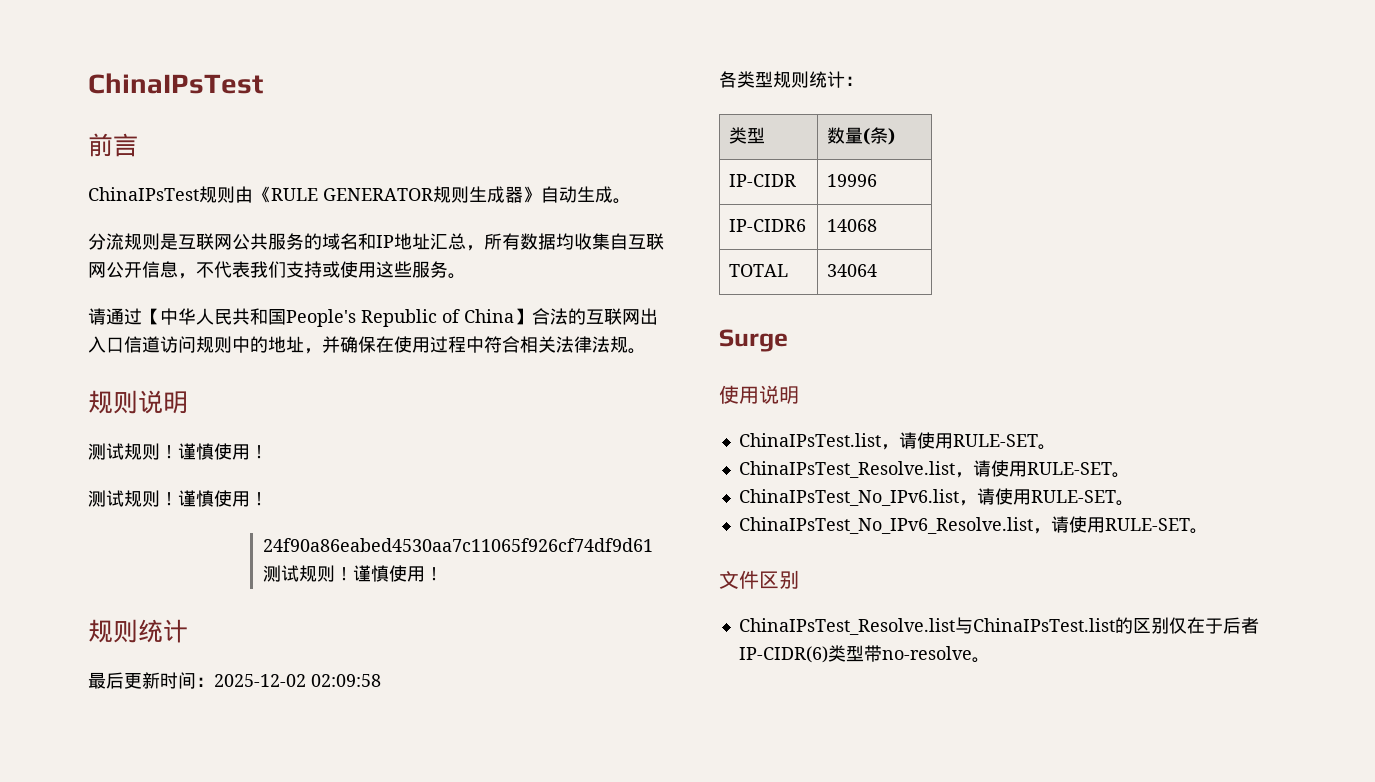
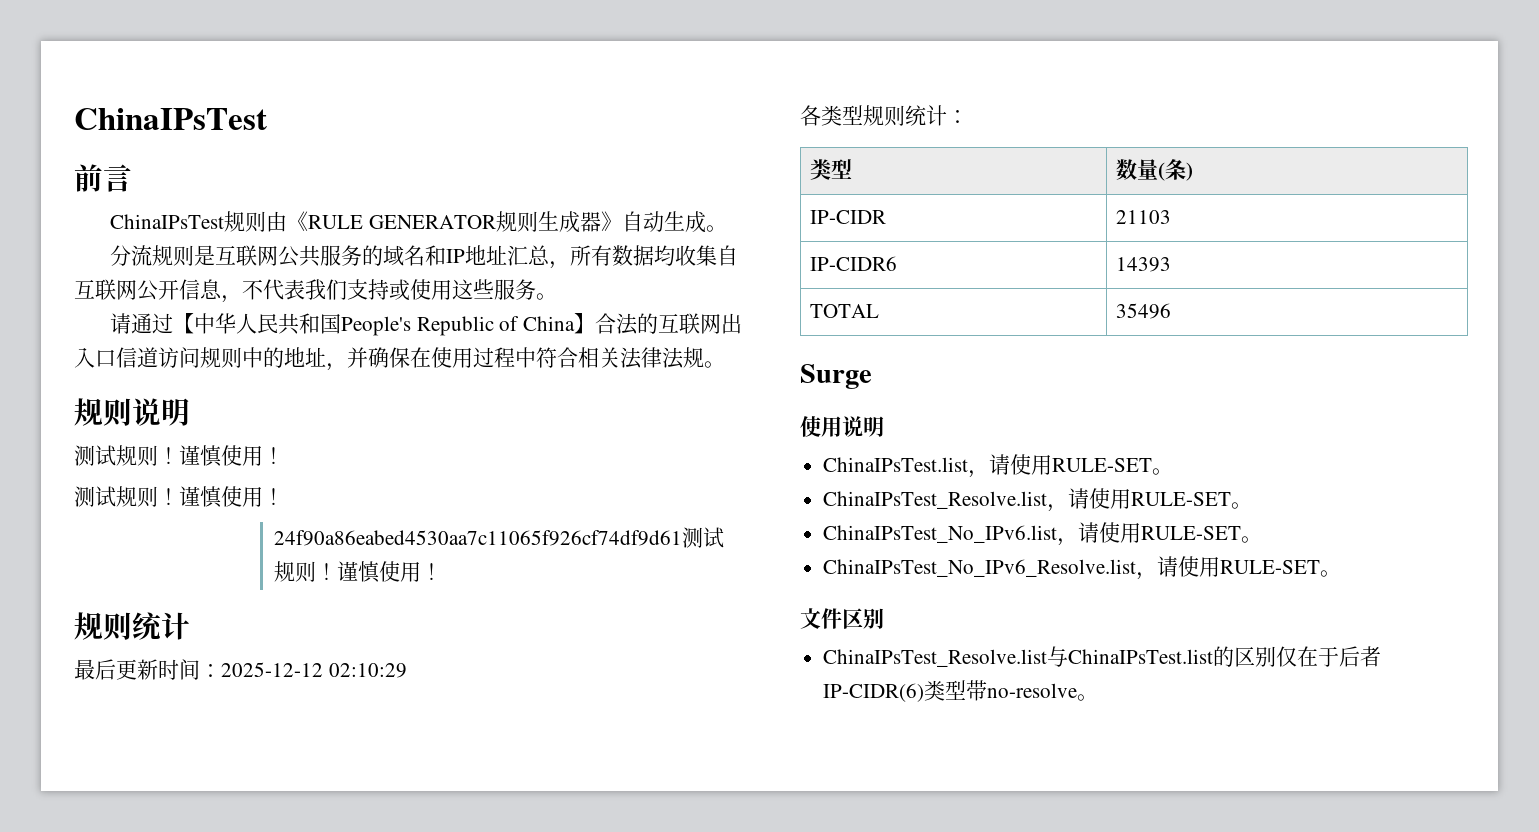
- 最后更新时间：2025-12-02 02:09:58
+ 最后更新时间：2025-12-12 02:10:29
- IP-CIDR | 19996
+ IP-CIDR | 21103
- IP-CIDR6 | 14068
+ IP-CIDR6 | 14393
- TOTAL | 34064
+ TOTAL | 35496

